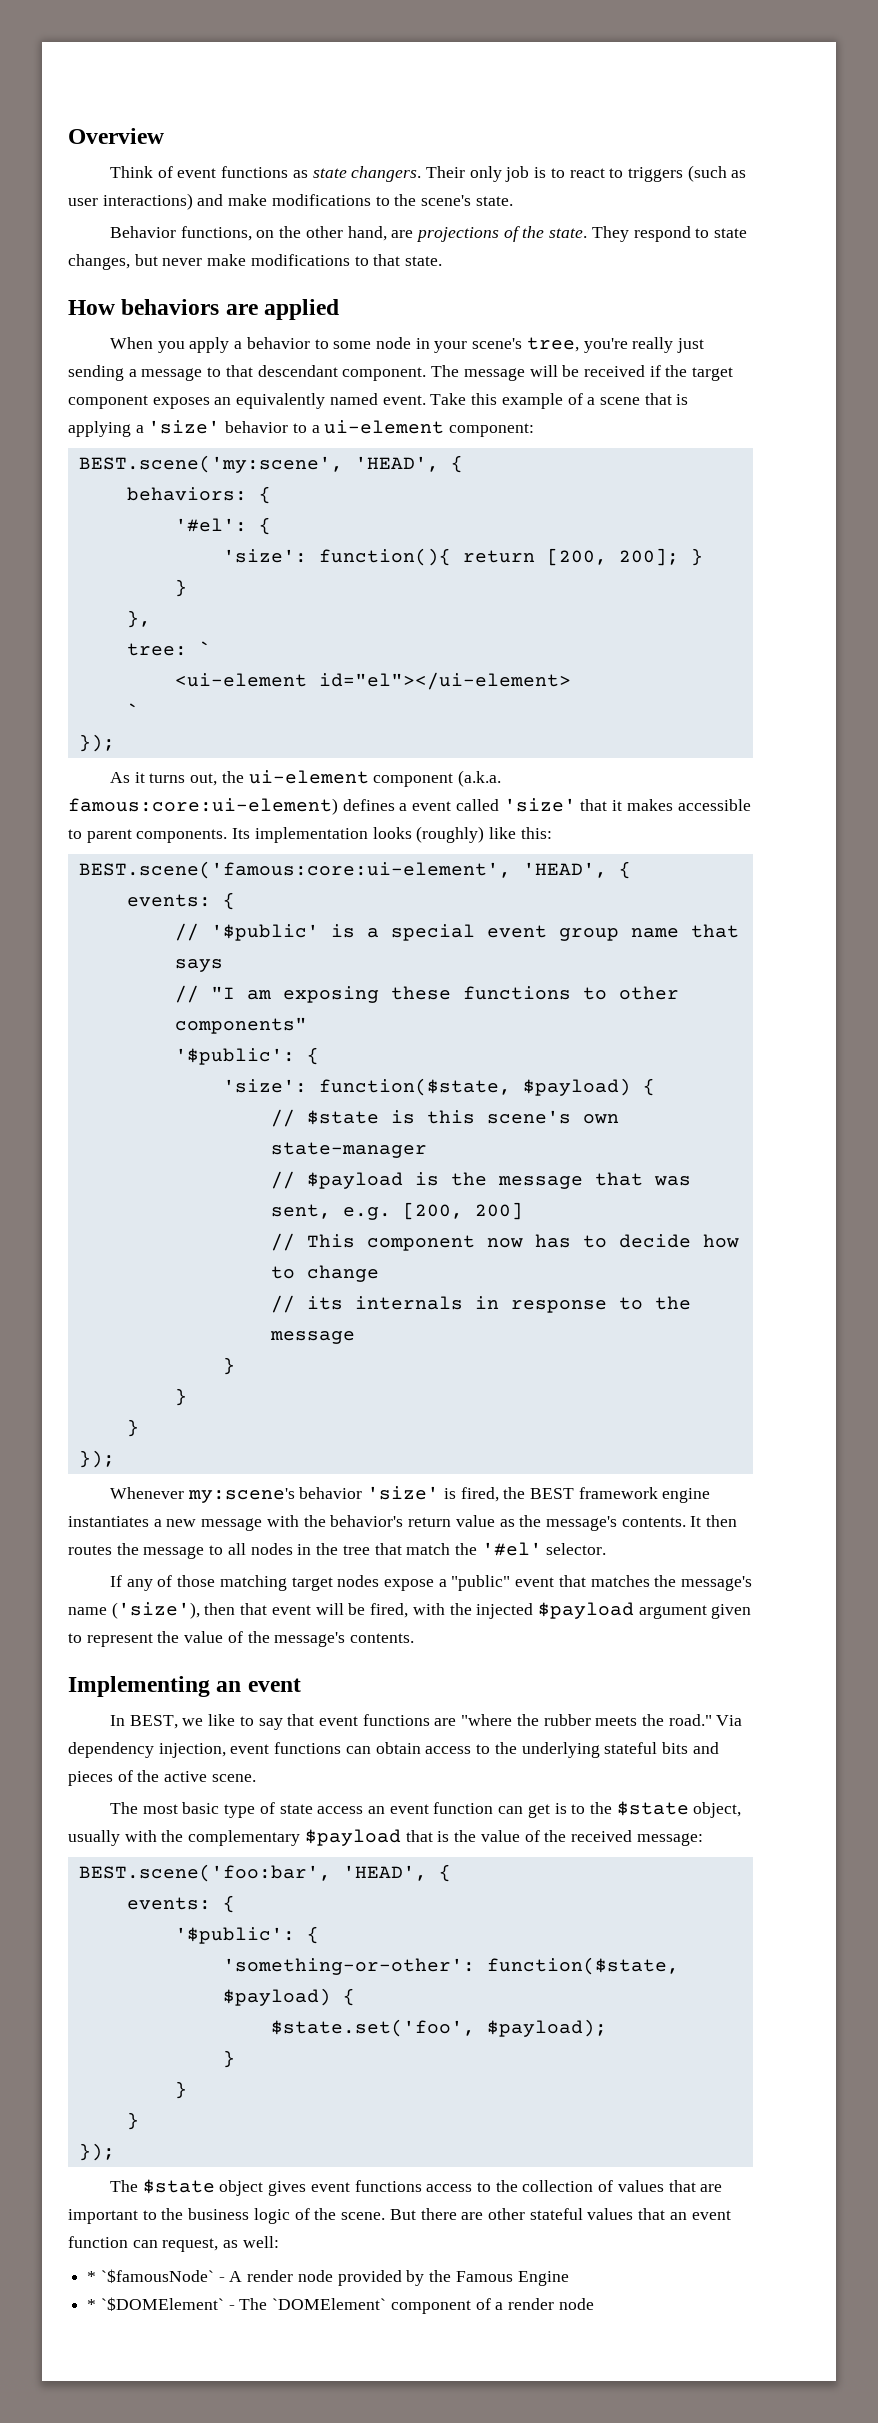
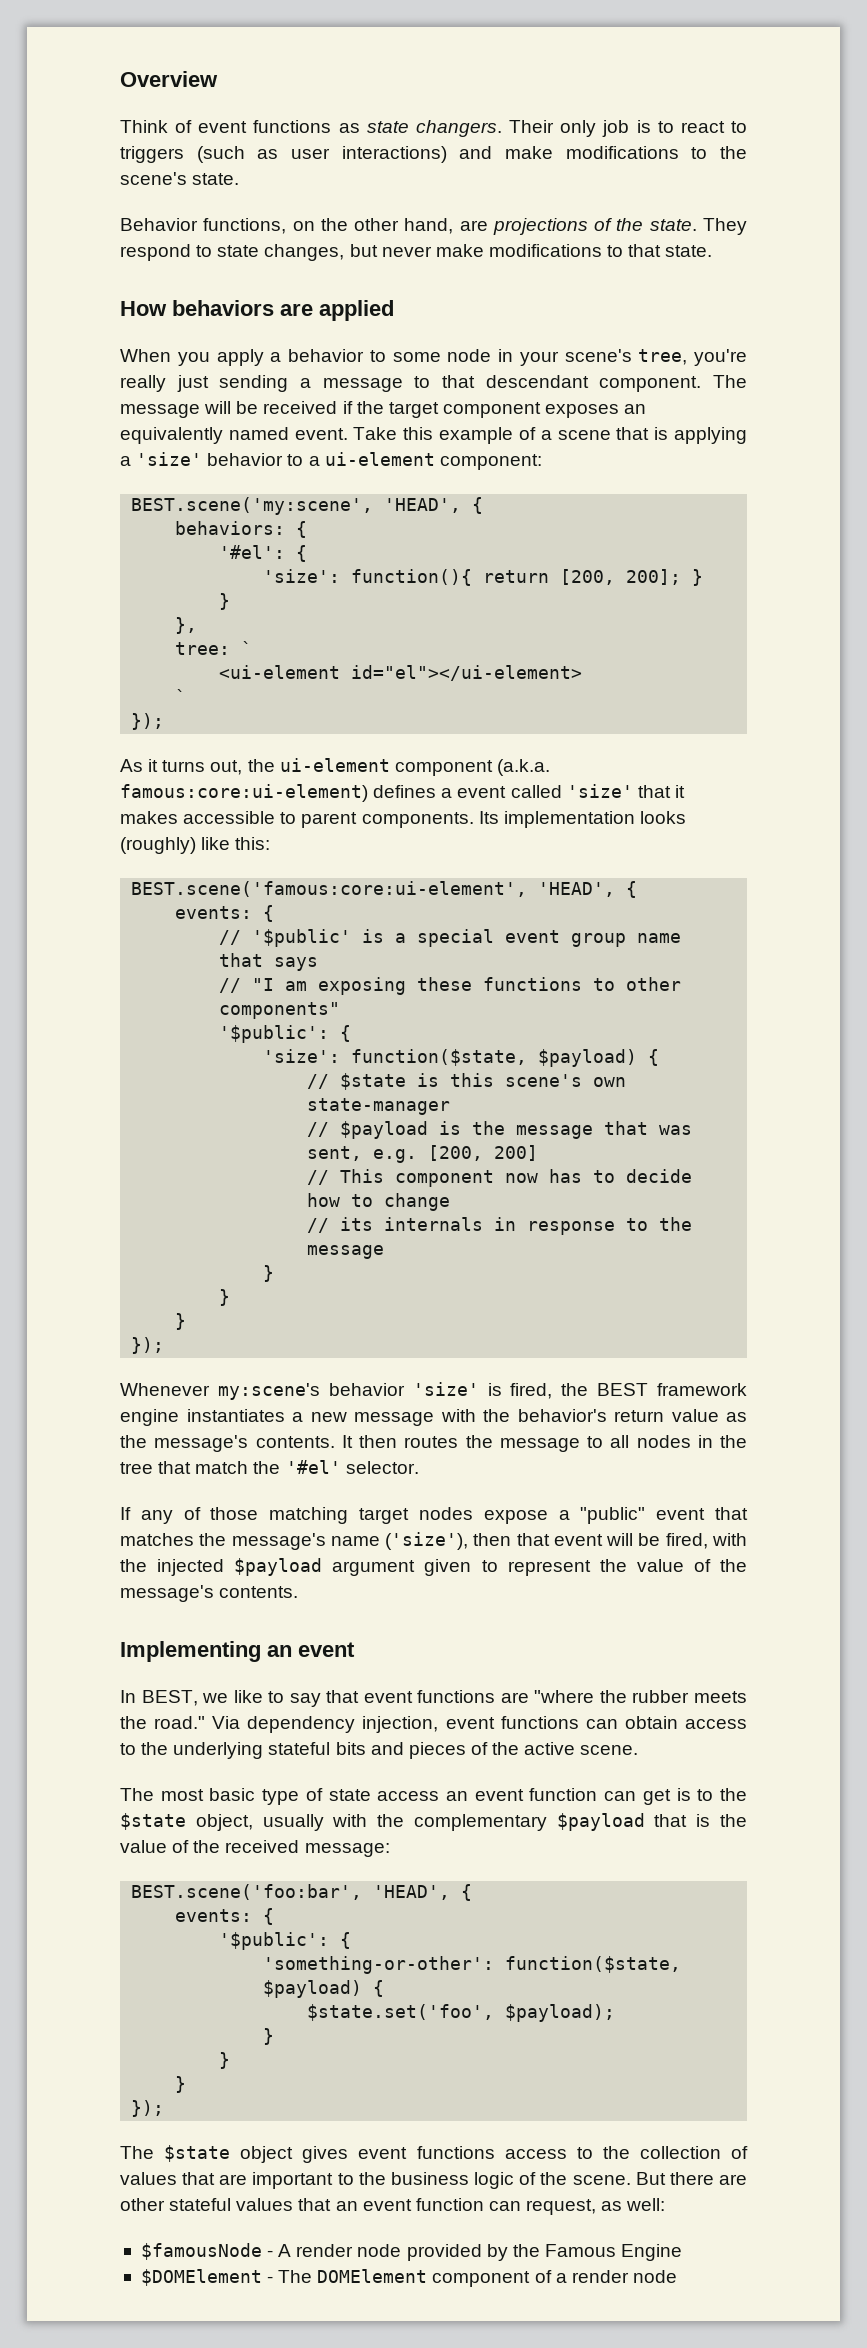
- * `$famousNode` - A render node provided by the Famous Engine
+ $famousNode - A render node provided by the Famous Engine
- * `$DOMElement` - The `DOMElement` component of a render node
+ $DOMElement - The DOMElement component of a render node

